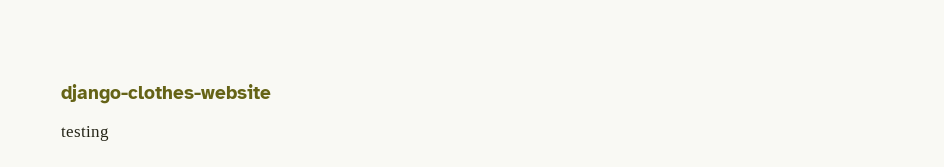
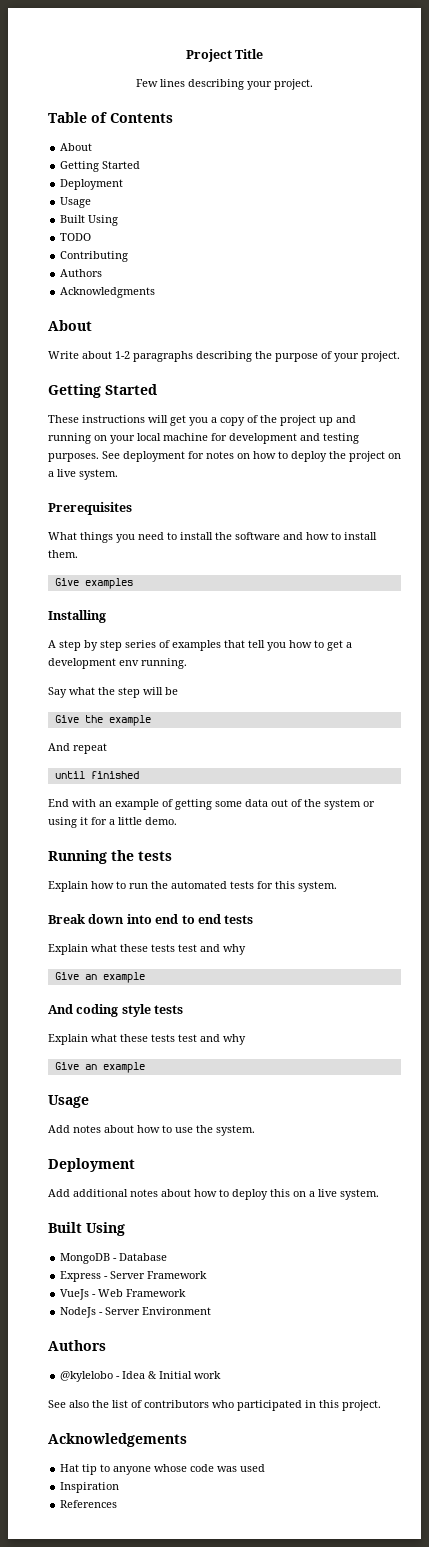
- django-clothes-website
- testing
+ Project Title
+ Few lines describing your project.
+ Table of Contents
+ About
+ Getting Started
+ Deployment
+ Usage
+ Built Using
+ TODO
+ Contributing
+ Authors
+ Acknowledgments
+ About
+ Write about 1-2 paragraphs describing the purpose of your project.
+ Getting Started
+ These instructions will get you a copy of the project up and running on your local machine for development and testing purposes. See deployment for notes on how to deploy the project on a live system.
+ Prerequisites
+ What things you need to install the software and how to install them.
+ Give examples
+ Installing
+ A step by step series of examples that tell you how to get a development env running.
+ Say what the step will be
+ Give the example
+ And repeat
+ until finished
+ End with an example of getting some data out of the system or using it for a little demo.
+ Running the tests
+ Explain how to run the automated tests for this system.
+ Break down into end to end tests
+ Explain what these tests test and why
+ Give an example
+ And coding style tests
+ Explain what these tests test and why
+ Give an example
+ Usage
+ Add notes about how to use the system.
+ Deployment
+ Add additional notes about how to deploy this on a live system.
+ Built Using
+ MongoDB - Database
+ Express - Server Framework
+ VueJs - Web Framework
+ NodeJs - Server Environment
+ Authors
+ @kylelobo - Idea & Initial work
+ See also the list of contributors who participated in this project.
+ Acknowledgements
+ Hat tip to anyone whose code was used
+ Inspiration
+ References

